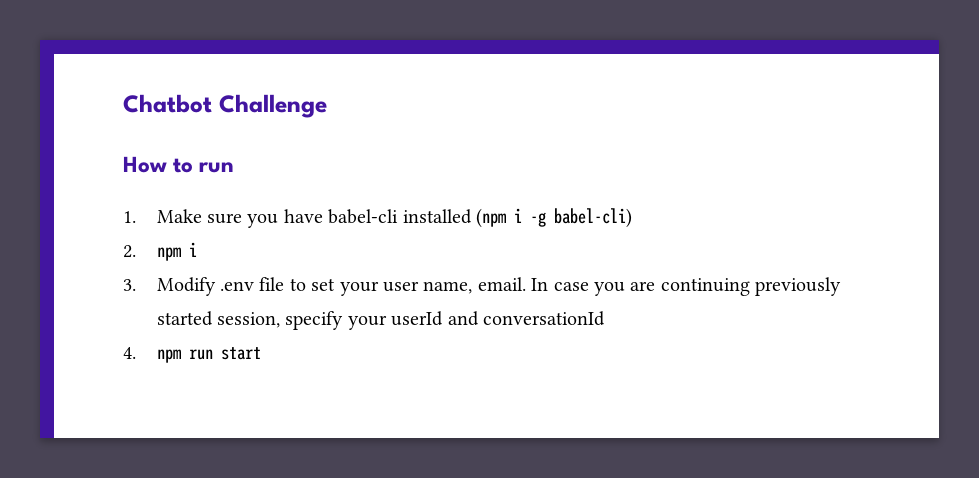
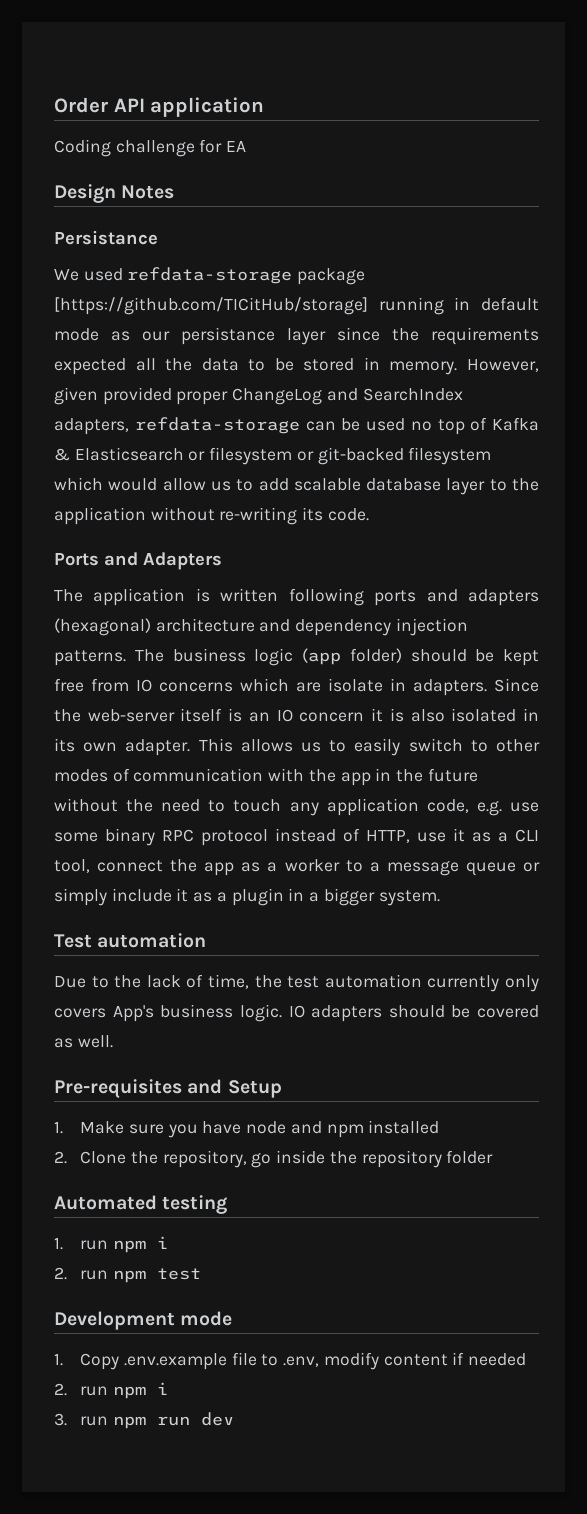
- Chatbot Challenge
- How to run
+ Order API application
+ Coding challenge for EA
+ Design Notes
+ Persistance
+ We used refdata-storage package [https://github.com/TICitHub/storage] running in default mode as our persistance layer since the requirements expected all the data to be stored in memory. However, given provided proper ChangeLog and SearchIndex adapters, refdata-storage can be used no top of Kafka & Elasticsearch or filesystem or git-backed filesystem which would allow us to add scalable database layer to the application without re-writing its code.
+ Ports and Adapters
+ The application is written following ports and adapters (hexagonal) architecture and dependency injection patterns. The business logic (app folder) should be kept free from IO concerns which are isolate in adapters. Since the web-server itself is an IO concern it is also isolated in its own adapter. This allows us to easily switch to other modes of communication with the app in the future without the need to touch any application code, e.g. use some binary RPC protocol instead of HTTP, use it as a CLI tool, connect the app as a worker to a message queue or simply include it as a plugin in a bigger system.
+ Test automation
+ Due to the lack of time, the test automation currently only covers App's business logic. IO adapters should be covered as well.
+ Pre-requisites and Setup
- 1. Make sure you have babel-cli installed (npm i -g babel-cli)
- 2. npm i
- 3. Modify .env file to set your user name, email. In case you are continuing previously started session, specify your userId and conversationId
- 4. npm run start
+ 1. Make sure you have node and npm installed
+ 2. Clone the repository, go inside the repository folder
+ Automated testing
+ 1. run npm i
+ 2. run npm test
+ Development mode
+ 1. Copy .env.example file to .env, modify content if needed
+ 2. run npm i
+ 3. run npm run dev

